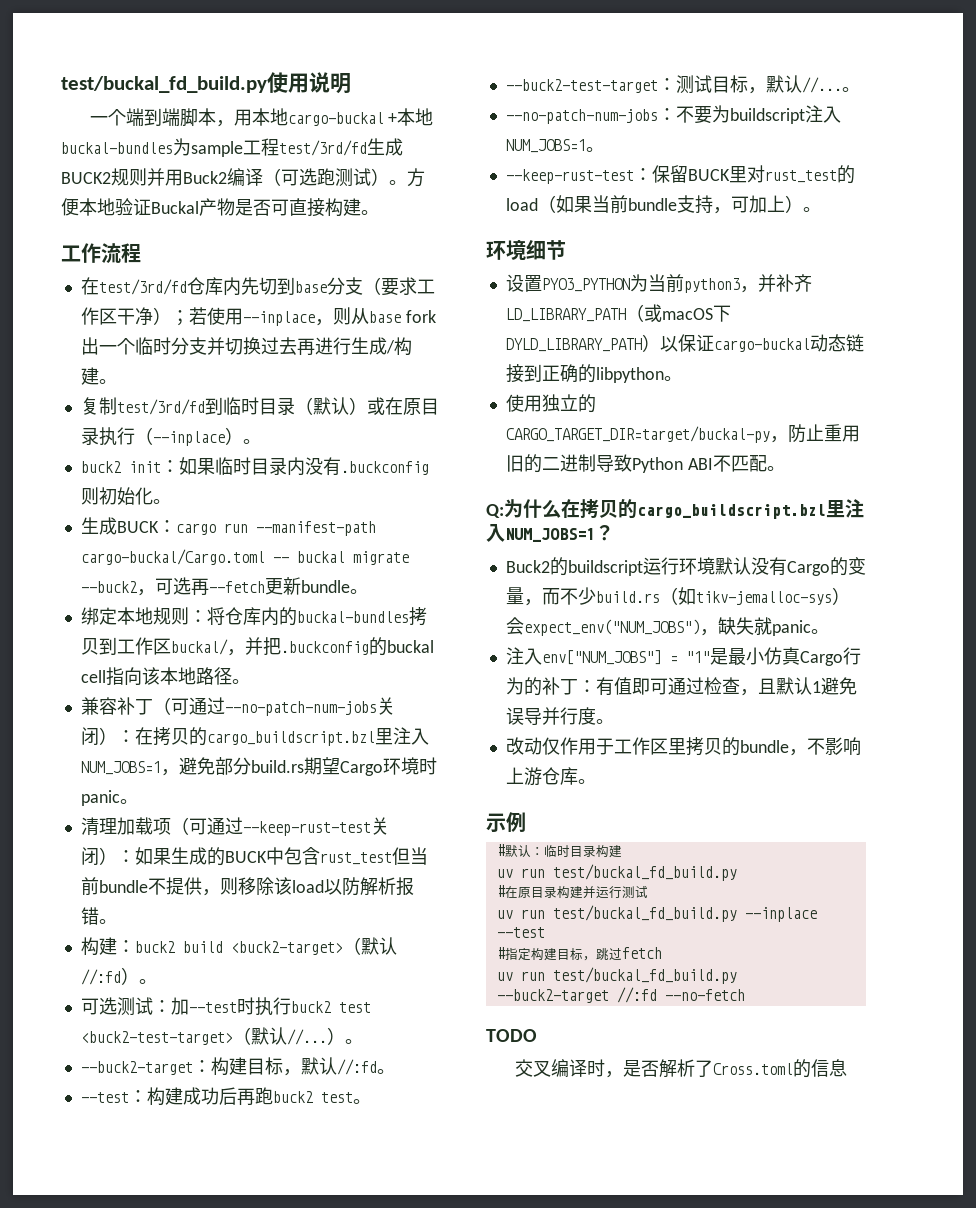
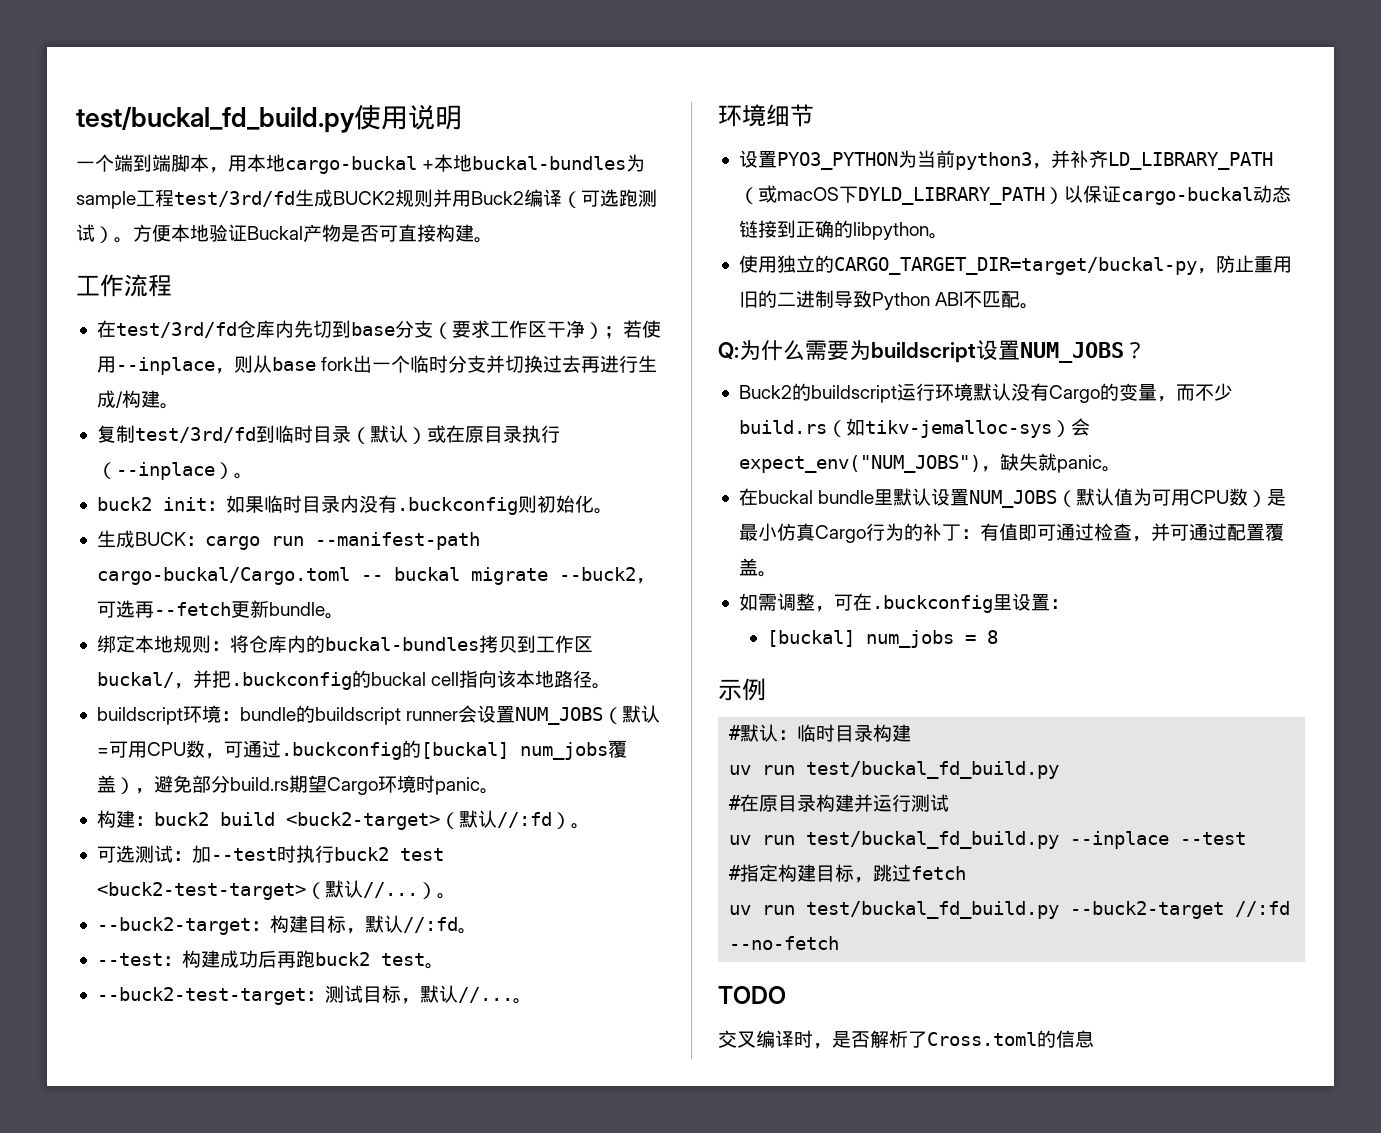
- 兼容补丁（可通过--no-patch-num-jobs关闭）：在拷贝的cargo_buildscript.bzl里注入NUM_JOBS=1，避免部分build.rs期望Cargo环境时panic。
+ buildscript环境：bundle的buildscript runner会设置NUM_JOBS（默认=可用CPU数，可通过.buckconfig的[buckal] num_jobs覆盖），避免部分build.rs期望Cargo环境时panic。
- 清理加载项（可通过--keep-rust-test关闭）：如果生成的BUCK中包含rust_test但当前bundle不提供，则移除该load以防解析报错。
- --no-patch-num-jobs：不要为buildscript注入NUM_JOBS=1。
- --keep-rust-test：保留BUCK里对rust_test的load（如果当前bundle支持，可加上）。
- Q:为什么在拷贝的cargo_buildscript.bzl里注入NUM_JOBS=1？
+ Q:为什么需要为buildscript设置NUM_JOBS？
- 注入env["NUM_JOBS"] = "1"是最小仿真Cargo行为的补丁：有值即可通过检查，且默认1避免误导并行度。
- 改动仅作用于工作区里拷贝的bundle，不影响上游仓库。
+ 在buckal bundle里默认设置NUM_JOBS（默认值为可用CPU数）是最小仿真Cargo行为的补丁：有值即可通过检查，并可通过配置覆盖。
+ 如需调整，可在.buckconfig里设置：
+ [buckal] num_jobs = 8

